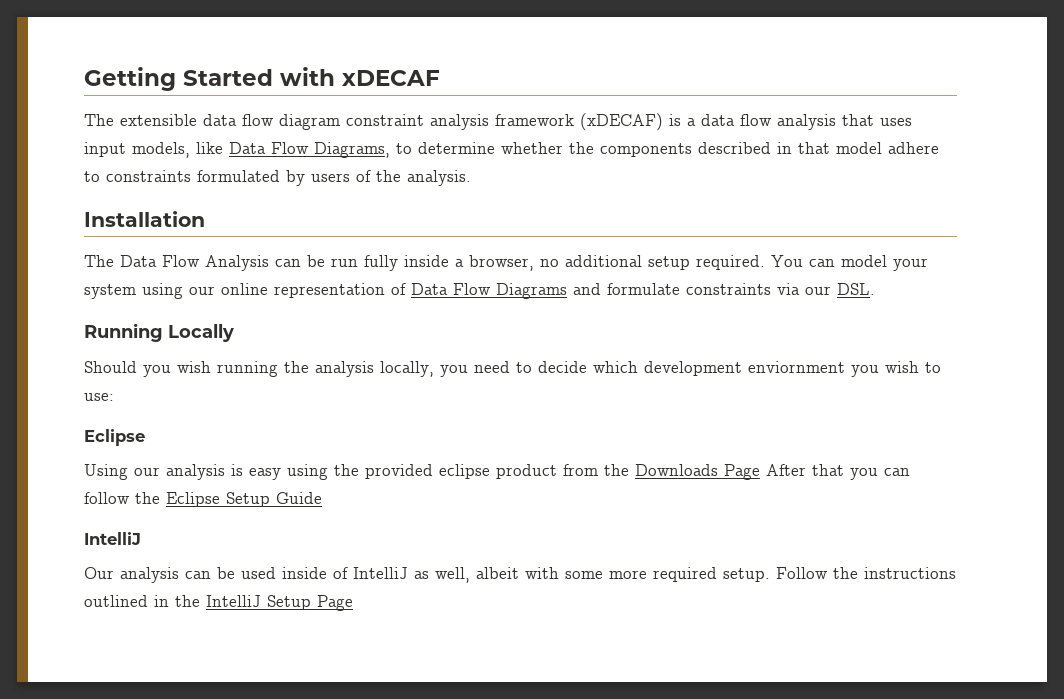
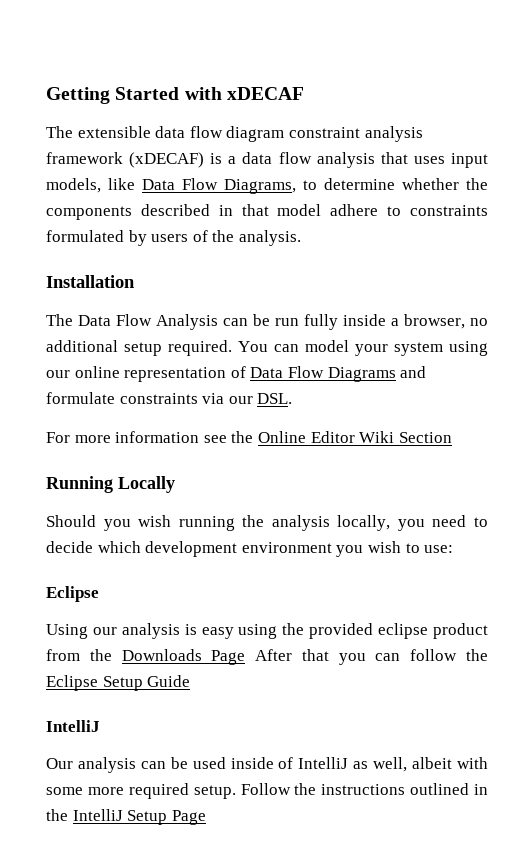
+ For more information see the Online Editor Wiki Section
- Should you wish running the analysis locally, you need to decide which development enviornment you wish to use:
+ Should you wish running the analysis locally, you need to decide which development environment you wish to use:

